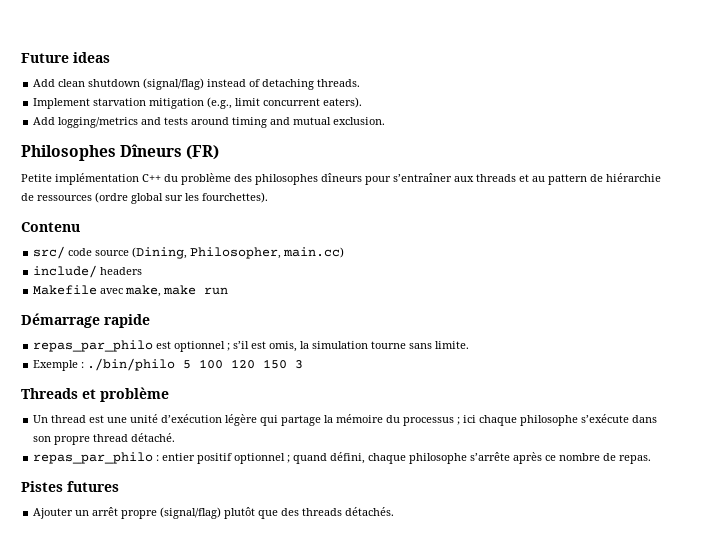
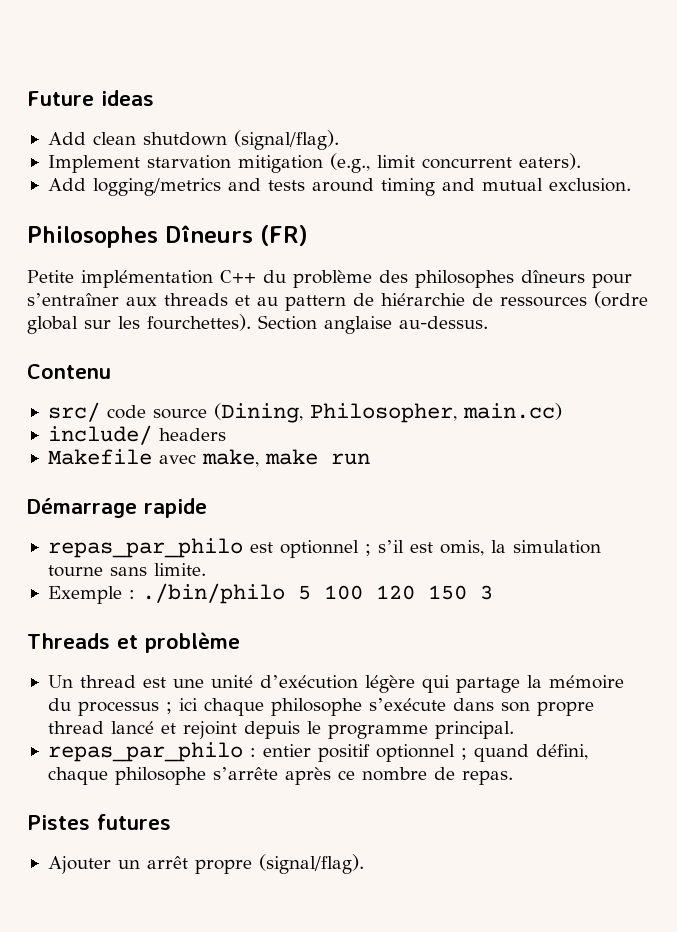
- Add clean shutdown (signal/flag) instead of detaching threads.
+ Add clean shutdown (signal/flag).
+ Section anglaise au-dessus.
- Un thread est une unité d’exécution légère qui partage la mémoire du processus ; ici chaque philosophe s’exécute dans son propre thread détaché.
+ Un thread est une unité d’exécution légère qui partage la mémoire du processus ; ici chaque philosophe s’exécute dans son propre thread lancé et rejoint depuis le programme principal.
- Ajouter un arrêt propre (signal/flag) plutôt que des threads détachés.
+ Ajouter un arrêt propre (signal/flag).

